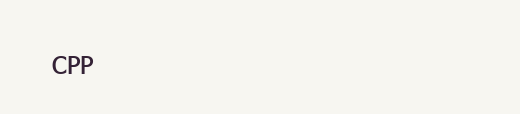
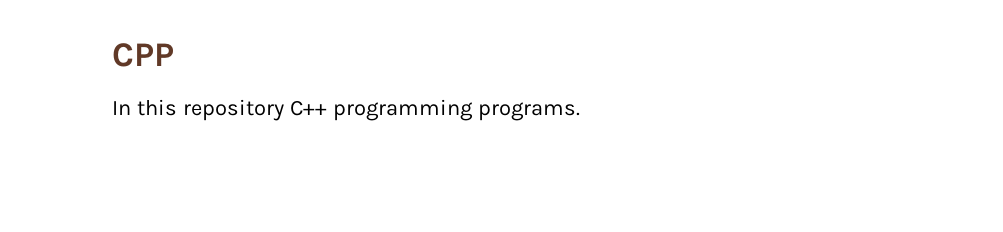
+ In this repository C++ programming programs.

